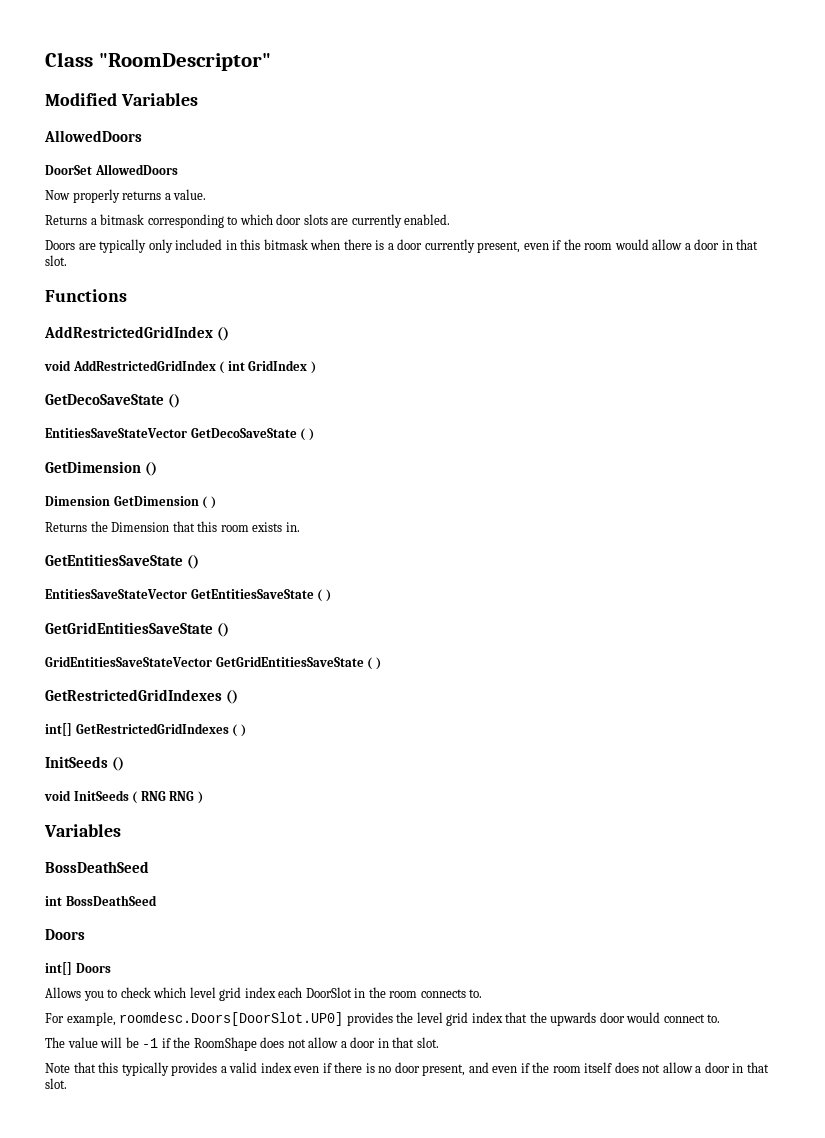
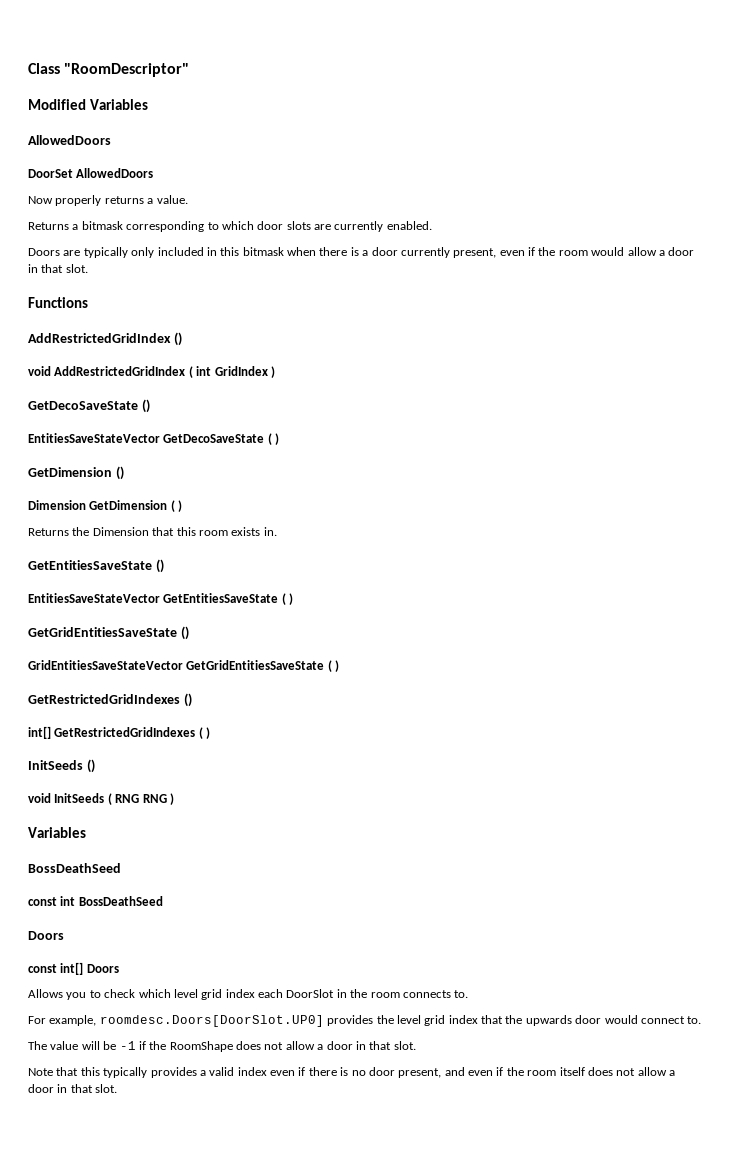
- int BossDeathSeed
+ const int BossDeathSeed
- int[] Doors
+ const int[] Doors

